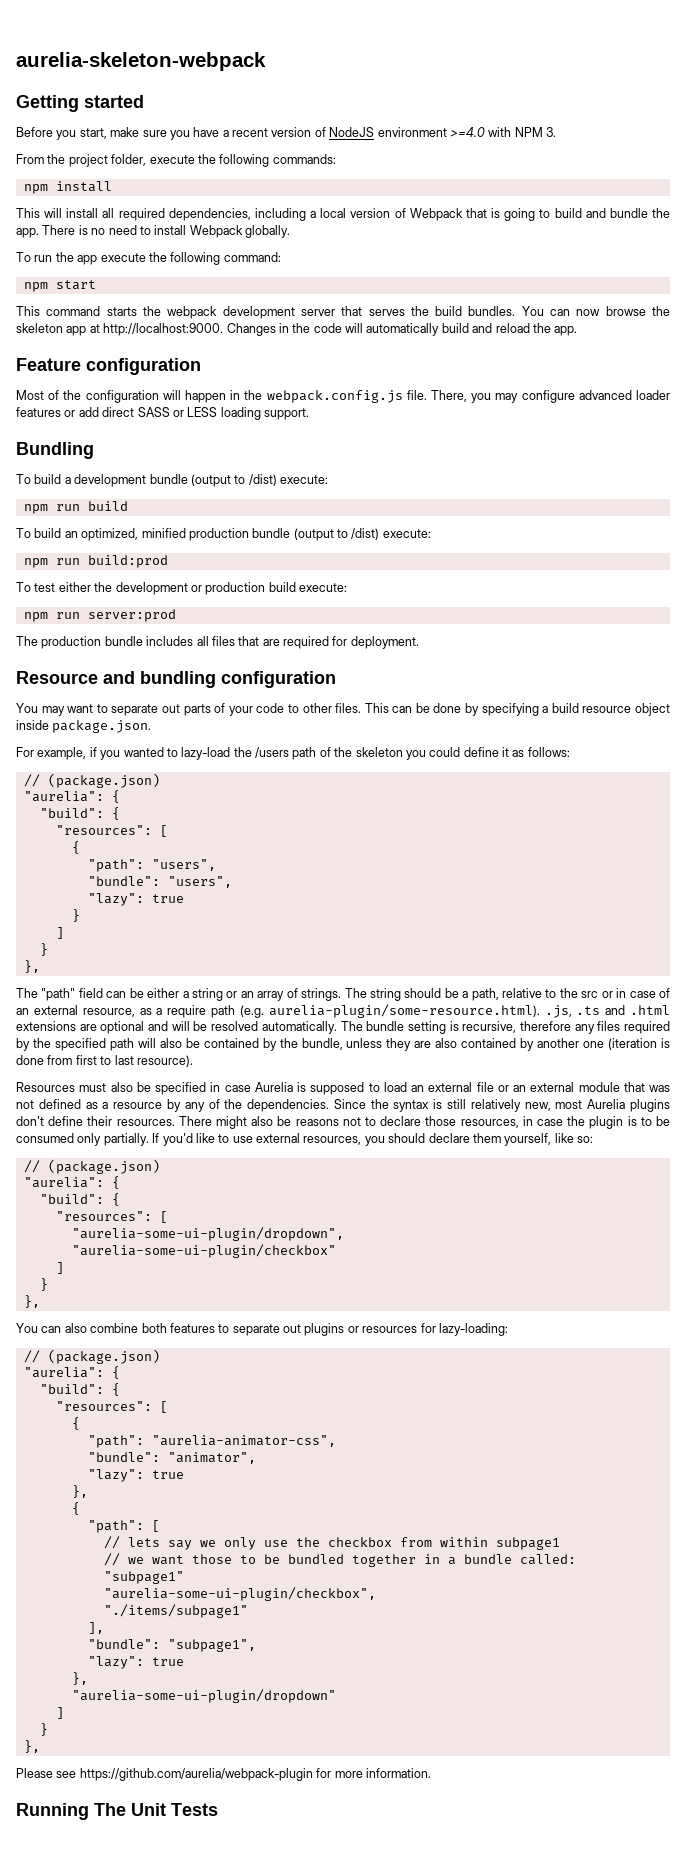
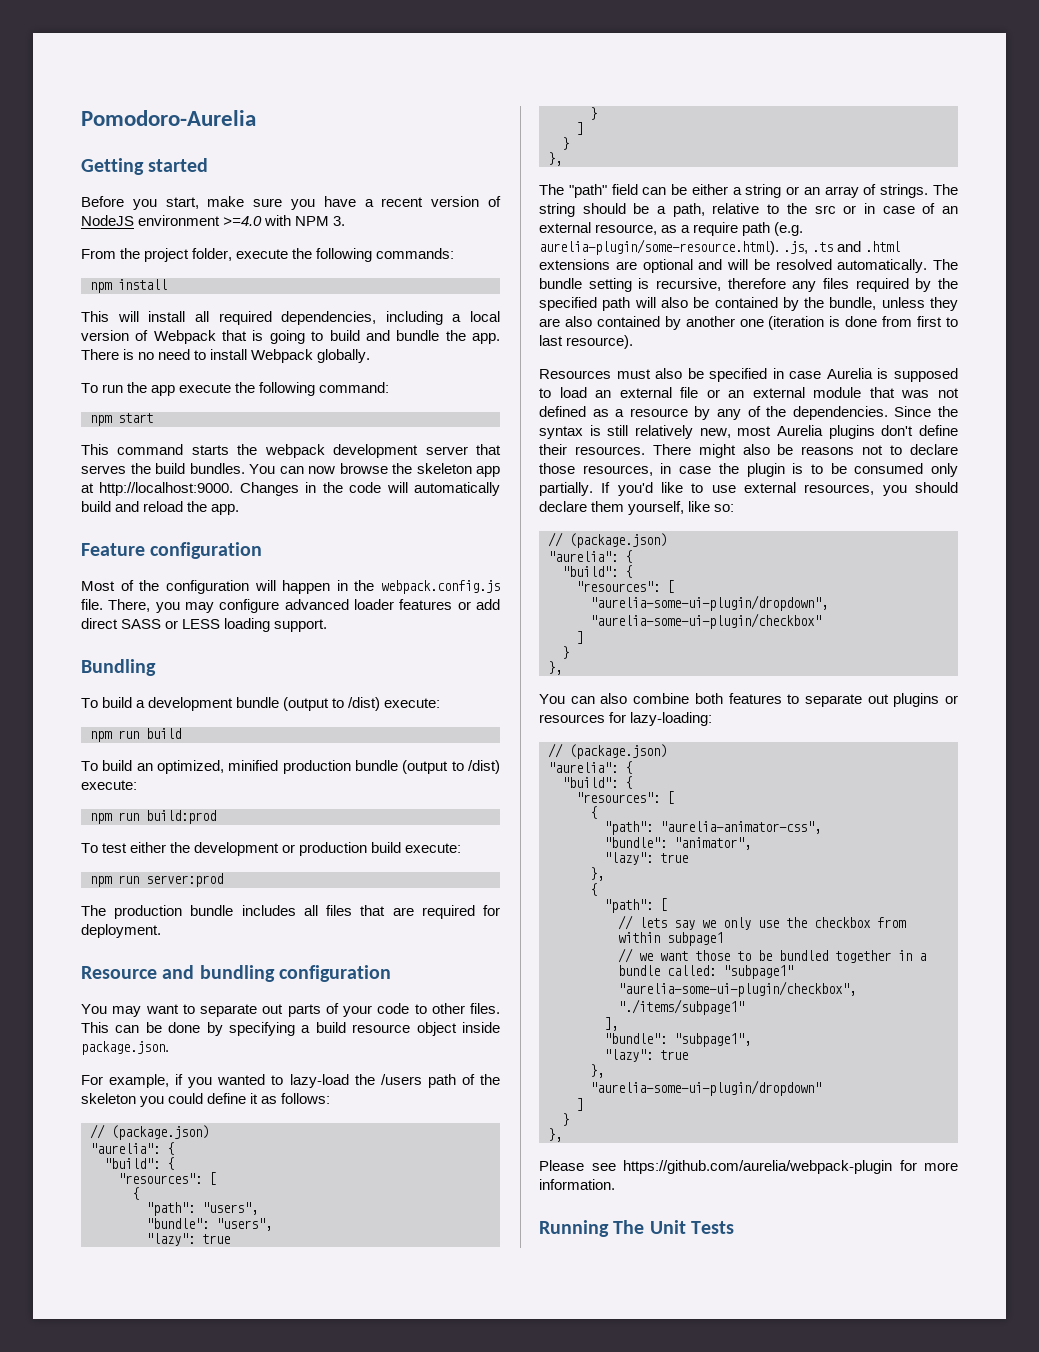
- aurelia-skeleton-webpack
+ Pomodoro-Aurelia

